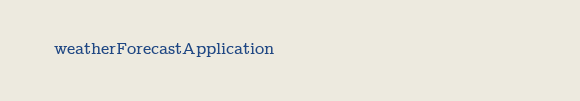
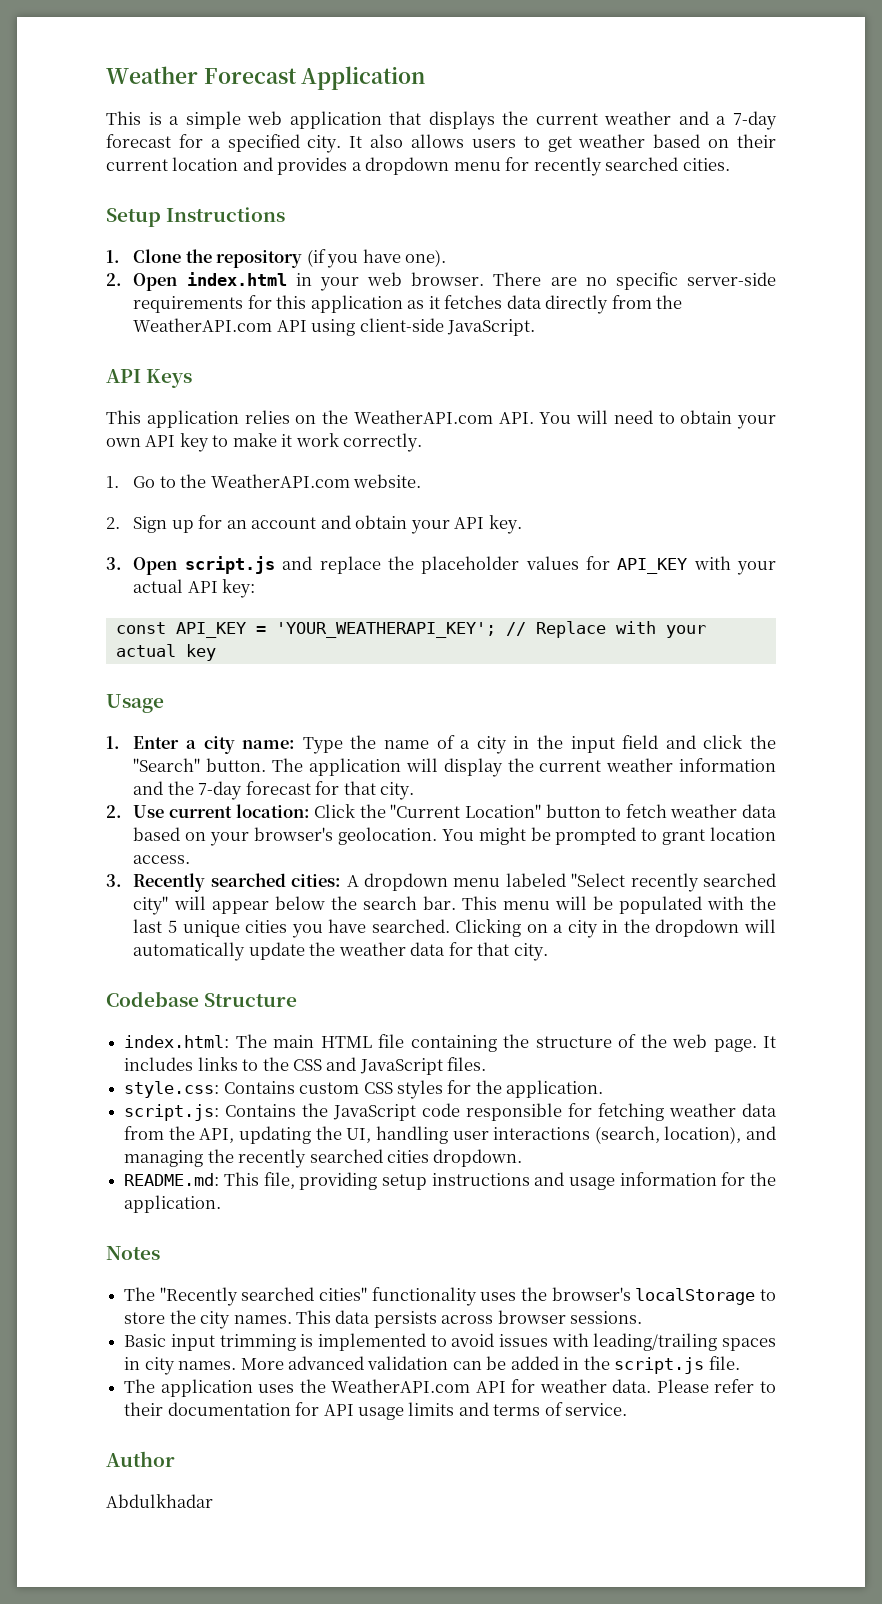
- weatherForecastApplication
+ Weather Forecast Application
+ This is a simple web application that displays the current weather and a 7-day forecast for a specified city. It also allows users to get weather based on their current location and provides a dropdown menu for recently searched cities.
+ Setup Instructions
+ 1. Clone the repository (if you have one).
+ 2. Open index.html in your web browser. There are no specific server-side requirements for this application as it fetches data directly from the WeatherAPI.com API using client-side JavaScript.
+ API Keys
+ This application relies on the WeatherAPI.com API. You will need to obtain your own API key to make it work correctly.
+ 1. Go to the WeatherAPI.com website.
+ 2. Sign up for an account and obtain your API key.
+ 3. Open script.js and replace the placeholder values for API_KEY with your actual API key:
+ const API_KEY = 'YOUR_WEATHERAPI_KEY'; // Replace with your actual key
+ Usage
+ 1. Enter a city name: Type the name of a city in the input field and click the "Search" button. The application will display the current weather information and the 7-day forecast for that city.
+ 2. Use current location: Click the "Current Location" button to fetch weather data based on your browser's geolocation. You might be prompted to grant location access.
+ 3. Recently searched cities: A dropdown menu labeled "Select recently searched city" will appear below the search bar. This menu will be populated with the last 5 unique cities you have searched. Clicking on a city in the dropdown will automatically update the weather data for that city.
+ Codebase Structure
+ index.html: The main HTML file containing the structure of the web page. It includes links to the CSS and JavaScript files.
+ style.css: Contains custom CSS styles for the application.
+ script.js: Contains the JavaScript code responsible for fetching weather data from the API, updating the UI, handling user interactions (search, location), and managing the recently searched cities dropdown.
+ README.md: This file, providing setup instructions and usage information for the application.
+ Notes
+ The "Recently searched cities" functionality uses the browser's localStorage to store the city names. This data persists across browser sessions.
+ Basic input trimming is implemented to avoid issues with leading/trailing spaces in city names. More advanced validation can be added in the script.js file.
+ The application uses the WeatherAPI.com API for weather data. Please refer to their documentation for API usage limits and terms of service.
+ Author
+ Abdulkhadar

